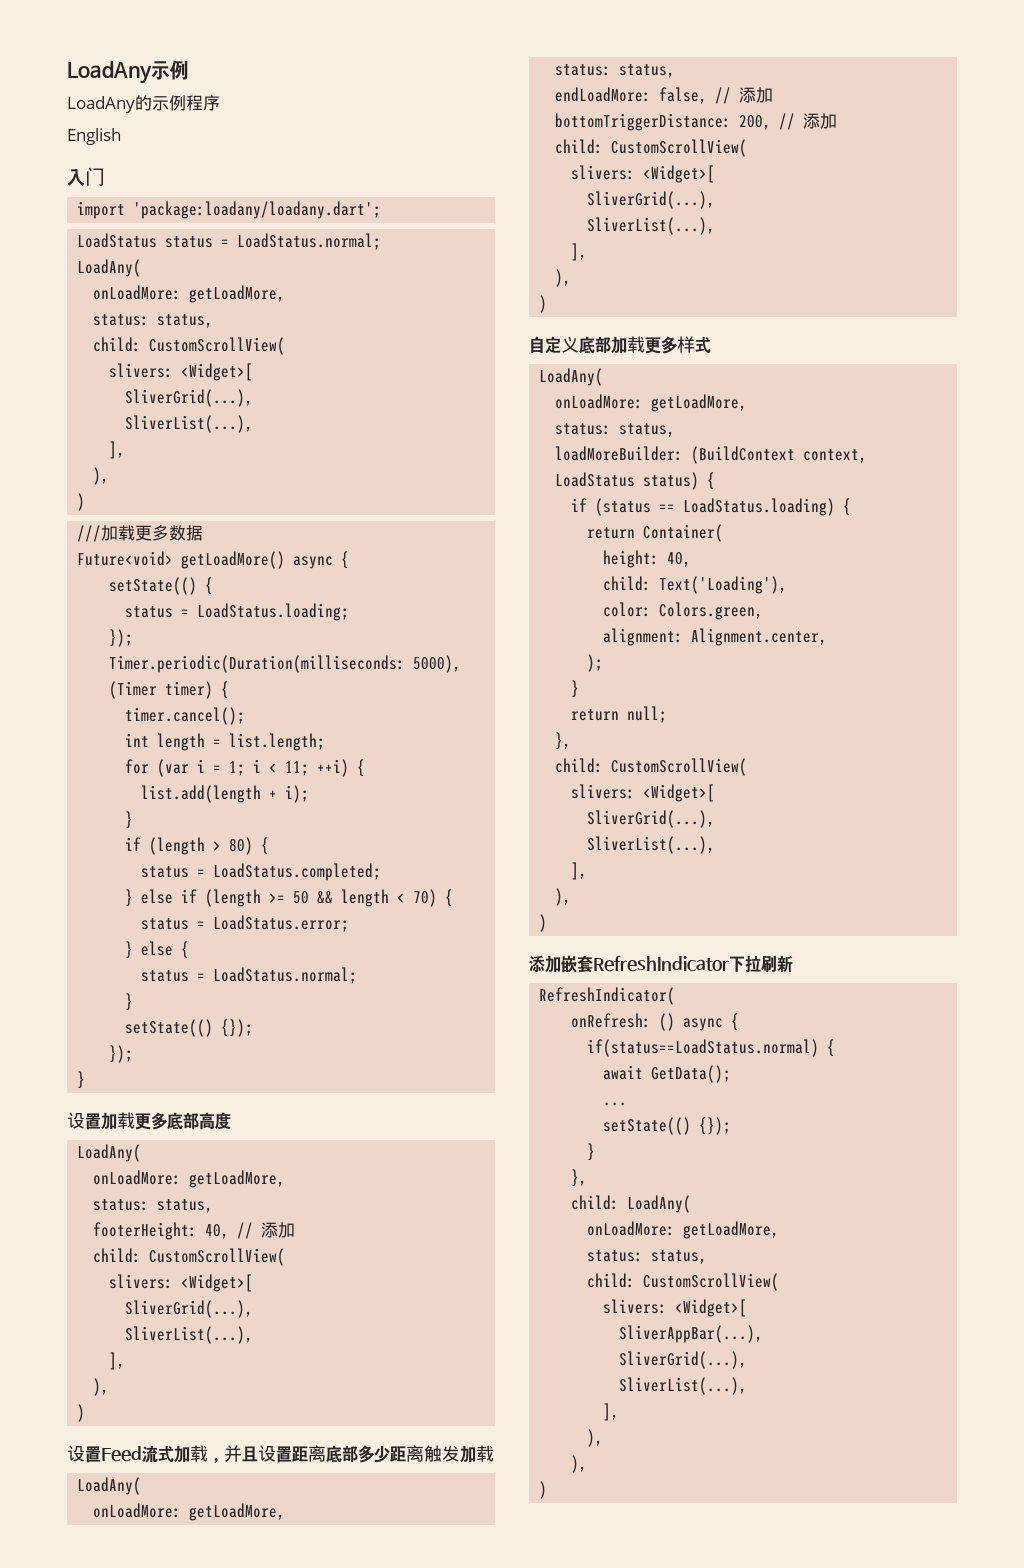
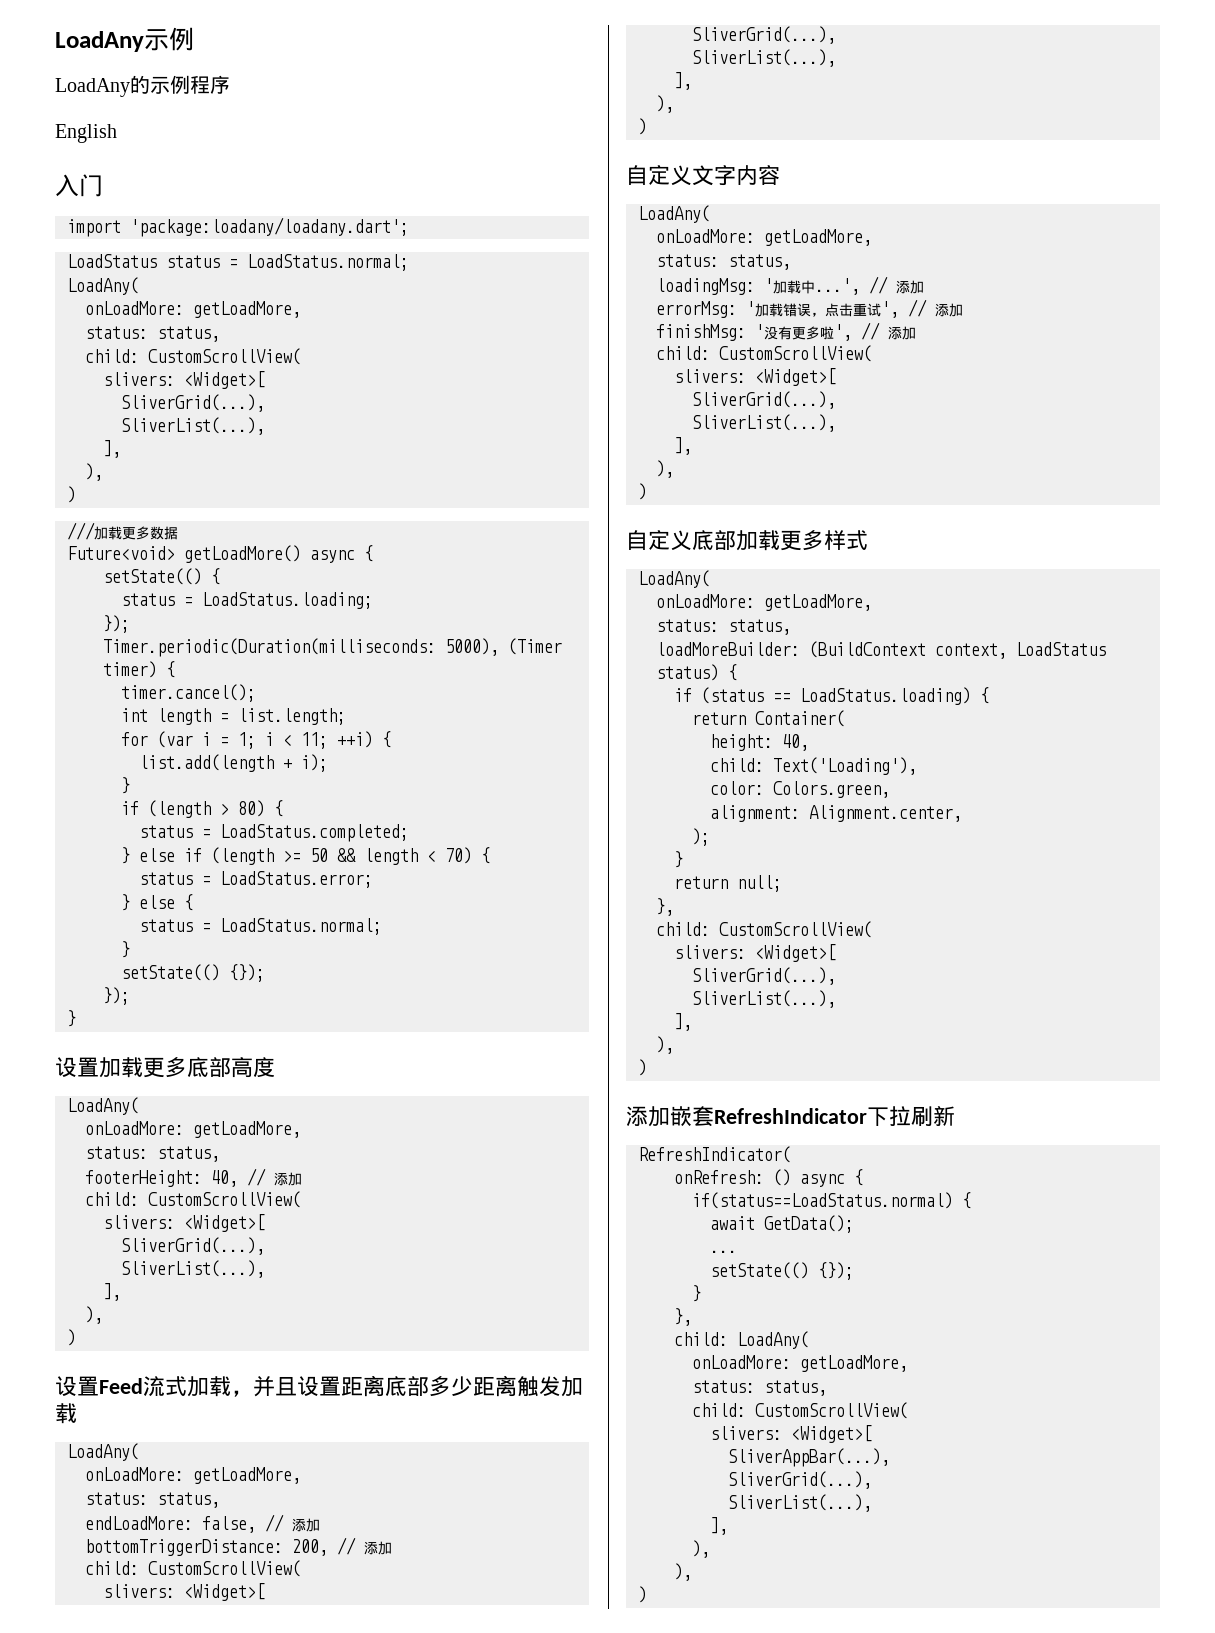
+ 自定义文字内容
+ LoadAny(
+ onLoadMore: getLoadMore,
+ status: status,
+ loadingMsg: '加载中...', // 添加
+ errorMsg: '加载错误，点击重试', // 添加
+ finishMsg: '没有更多啦', // 添加
+ child: CustomScrollView(
+ slivers: <Widget>[
+ SliverGrid(...),
+ SliverList(...),
+ ],
+ ),
+ )

